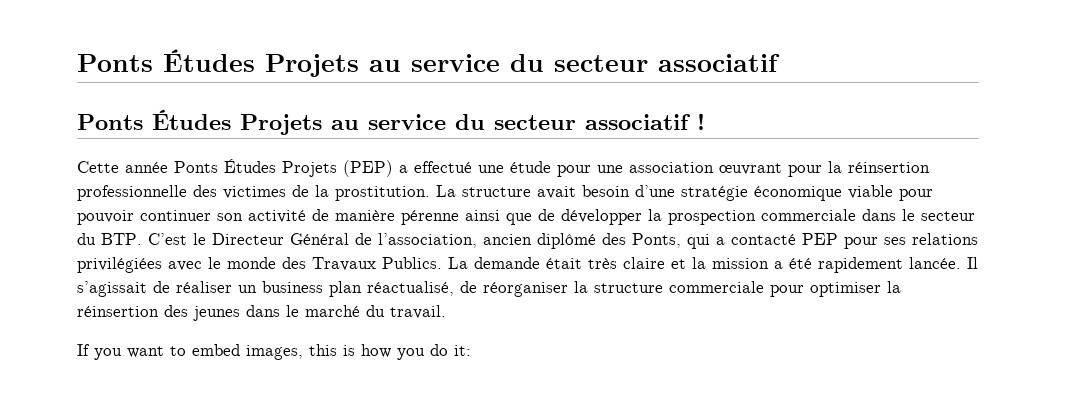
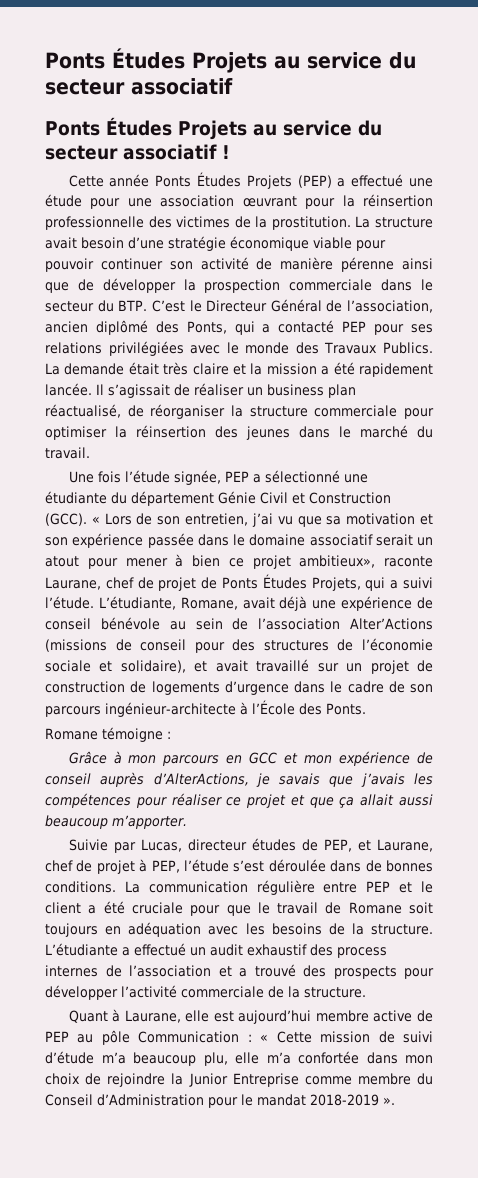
- If you want to embed images, this is how you do it:
+ Une fois l’étude signée, PEP a sélectionné une étudiante du département Génie Civil et Construction (GCC). « Lors de son entretien, j’ai vu que sa motivation et son expérience passée dans le domaine associatif serait un atout pour mener à bien ce projet ambitieux», raconte Laurane, chef de projet de Ponts Études Projets, qui a suivi l’étude. L’étudiante, Romane, avait déjà une expérience de conseil bénévole au sein de l’association Alter’Actions (missions de conseil pour des structures de l’économie sociale et solidaire), et avait travaillé sur un projet de construction de logements d’urgence dans le cadre de son parcours ingénieur-architecte à l’École des Ponts.
+ Romane témoigne :
+ Grâce à mon parcours en GCC et mon expérience de conseil auprès d’AlterActions, je savais que j’avais les compétences pour réaliser ce projet et que ça allait aussi beaucoup m’apporter.
+ Suivie par Lucas, directeur études de PEP, et Laurane, chef de projet à PEP, l’étude s’est déroulée dans de bonnes conditions. La communication régulière entre PEP et le client a été cruciale pour que le travail de Romane soit toujours en adéquation avec les besoins de la structure. L’étudiante a effectué un audit exhaustif des process internes de l’association et a trouvé des prospects pour développer l’activité commerciale de la structure.
+ Quant à Laurane, elle est aujourd’hui membre active de PEP au pôle Communication : « Cette mission de suivi d’étude m’a beaucoup plu, elle m’a confortée dans mon choix de rejoindre la Junior Entreprise comme membre du Conseil d’Administration pour le mandat 2018-2019 ».

